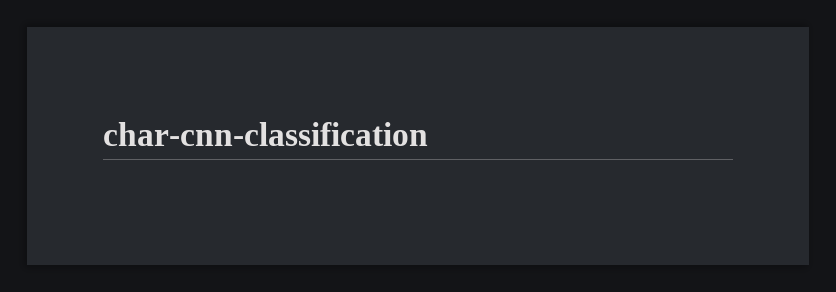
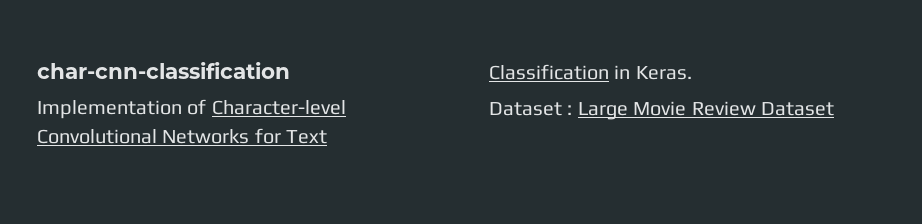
+ Implementation of Character-level Convolutional Networks for Text Classification in Keras.
+ Dataset : Large Movie Review Dataset

